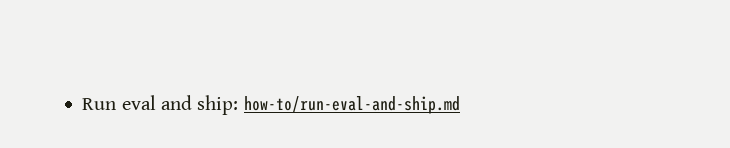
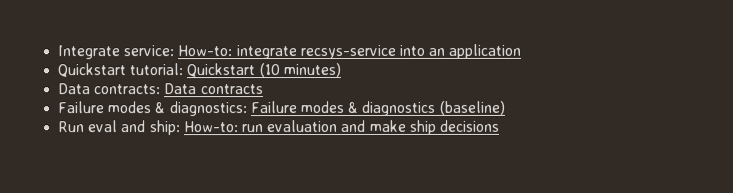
- Run eval and ship: how-to/run-eval-and-ship.md
+ Integrate service: How-to: integrate recsys-service into an application
+ Quickstart tutorial: Quickstart (10 minutes)
+ Data contracts: Data contracts
+ Failure modes & diagnostics: Failure modes & diagnostics (baseline)
+ Run eval and ship: How-to: run evaluation and make ship decisions

